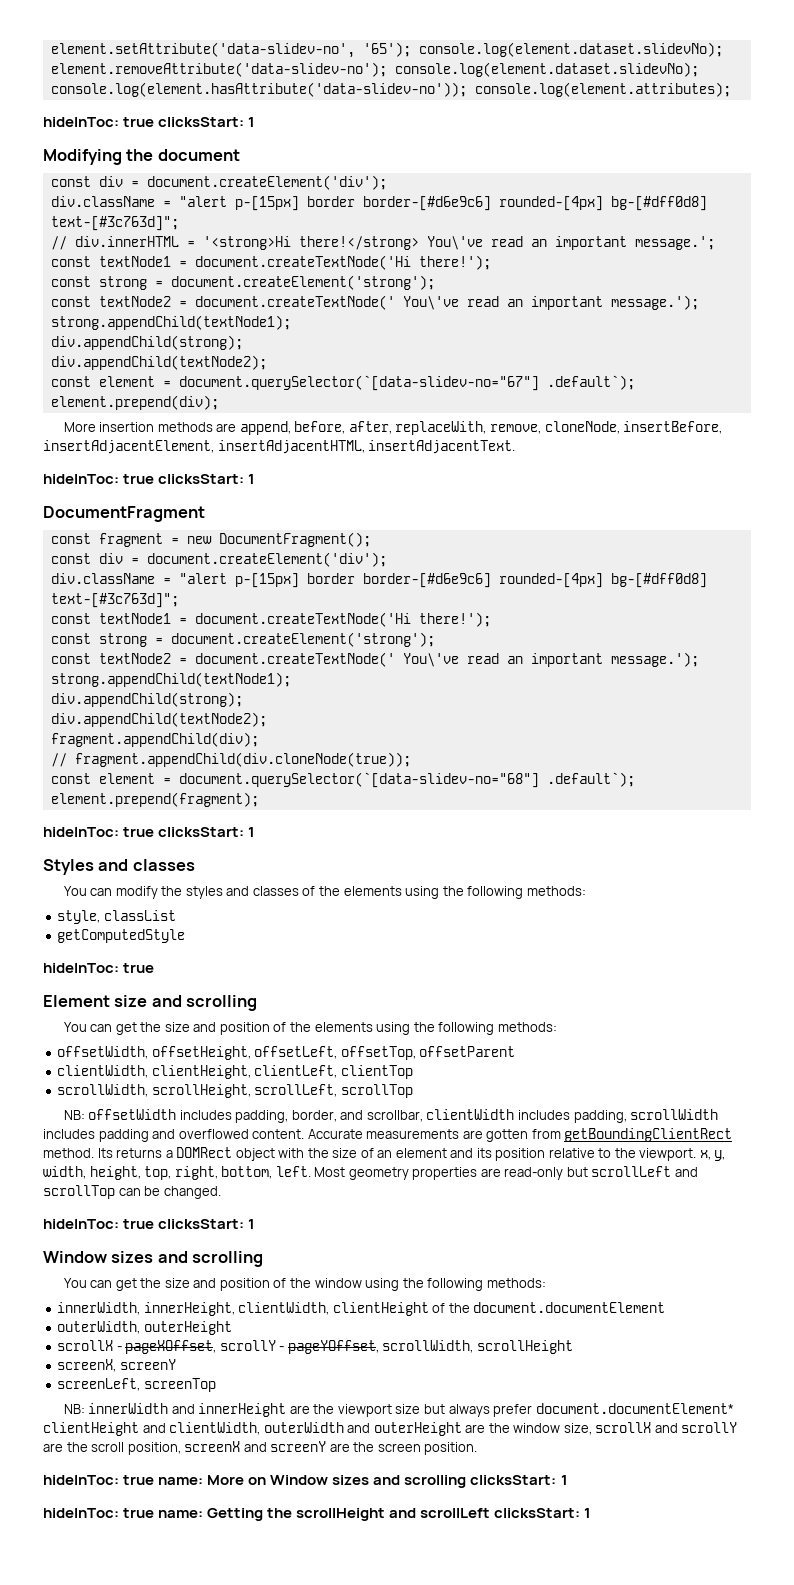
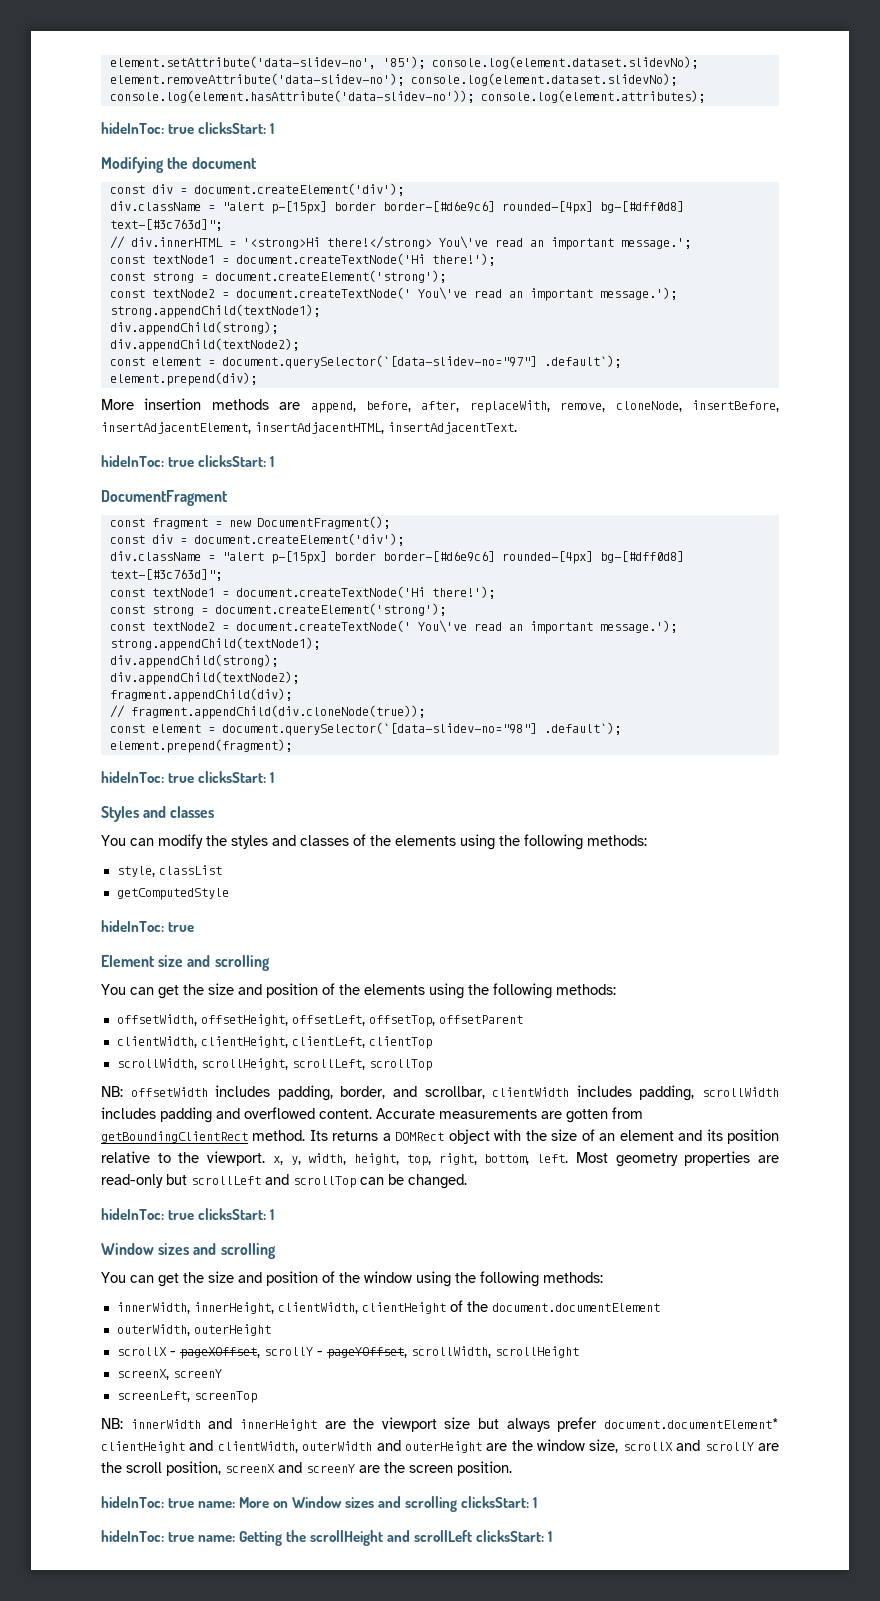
- element.setAttribute('data-slidev-no', '65'); console.log(element.dataset.slidevNo);
+ element.setAttribute('data-slidev-no', '85'); console.log(element.dataset.slidevNo);
- const element = document.querySelector(`[data-slidev-no="67"] .default`);
+ const element = document.querySelector(`[data-slidev-no="97"] .default`);
- const element = document.querySelector(`[data-slidev-no="68"] .default`);
+ const element = document.querySelector(`[data-slidev-no="98"] .default`);

